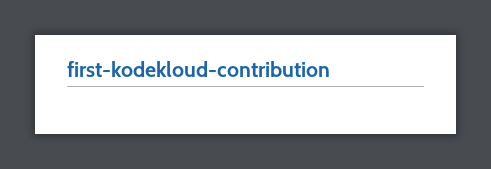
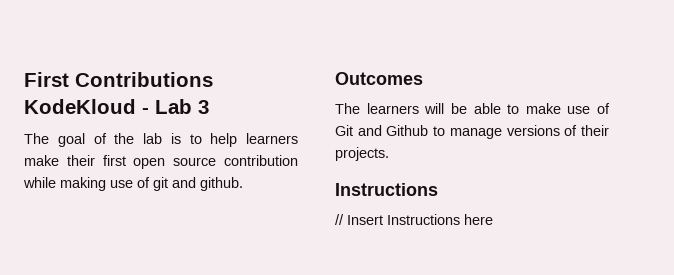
- first-kodekloud-contribution
+ First Contributions KodeKloud - Lab 3
+ The goal of the lab is to help learners make their first open source contribution while making use of git and github.
+ Outcomes
+ The learners will be able to make use of Git and Github to manage versions of their projects.
+ Instructions
+ // Insert Instructions here

